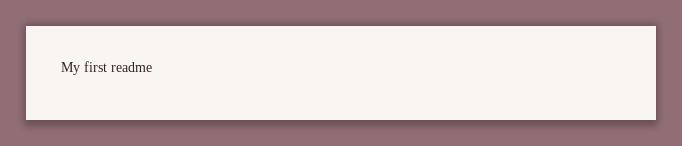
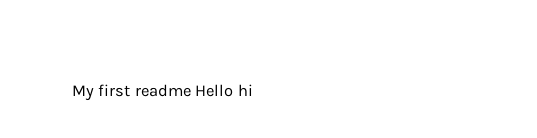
- My first readme
+ My first readme Hello hi

